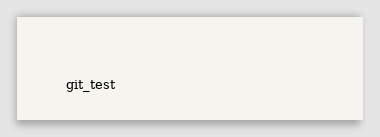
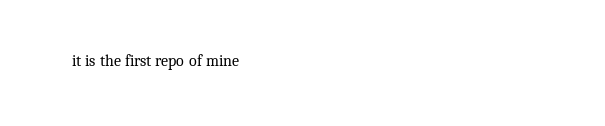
- git_test
+ it is the first repo of mine

